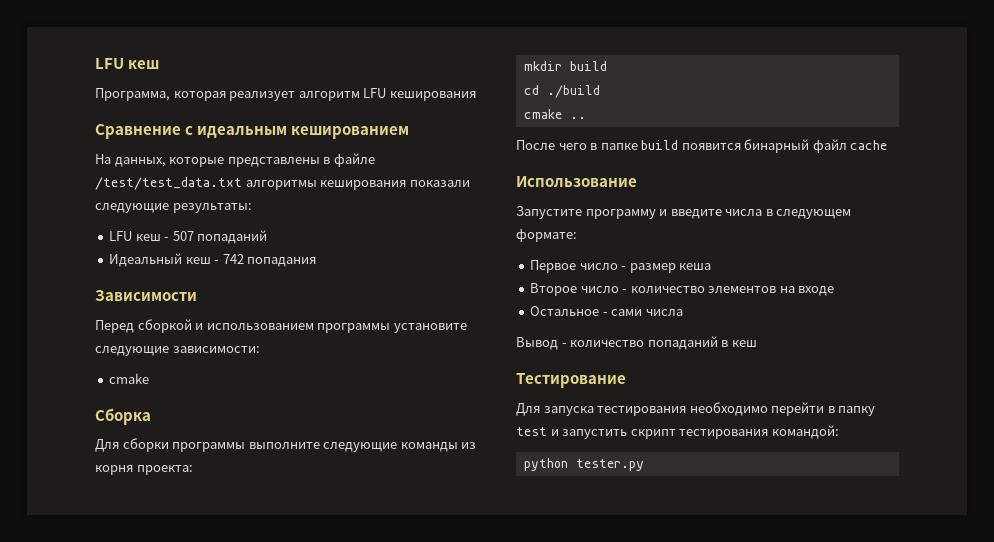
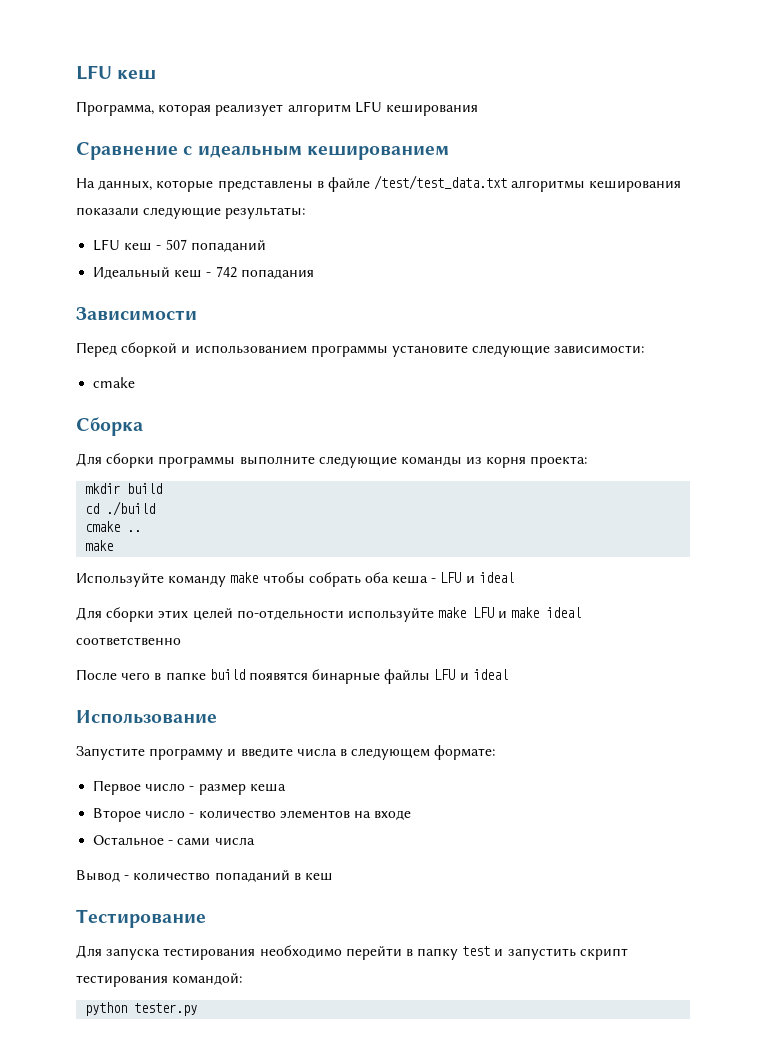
  cmake ..
+ make
+ Используйте команду make чтобы собрать оба кеша - LFU и ideal
+ Для сборки этих целей по-отдельности используйте make LFU и make ideal соответственно
- После чего в папке build появится бинарный файл cache
+ После чего в папке build появятся бинарные файлы LFU и ideal

